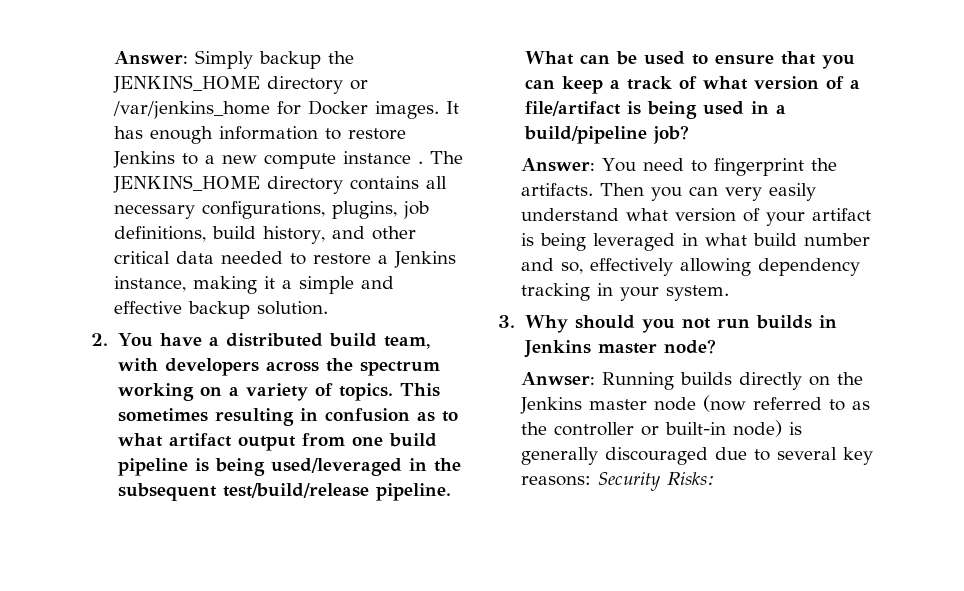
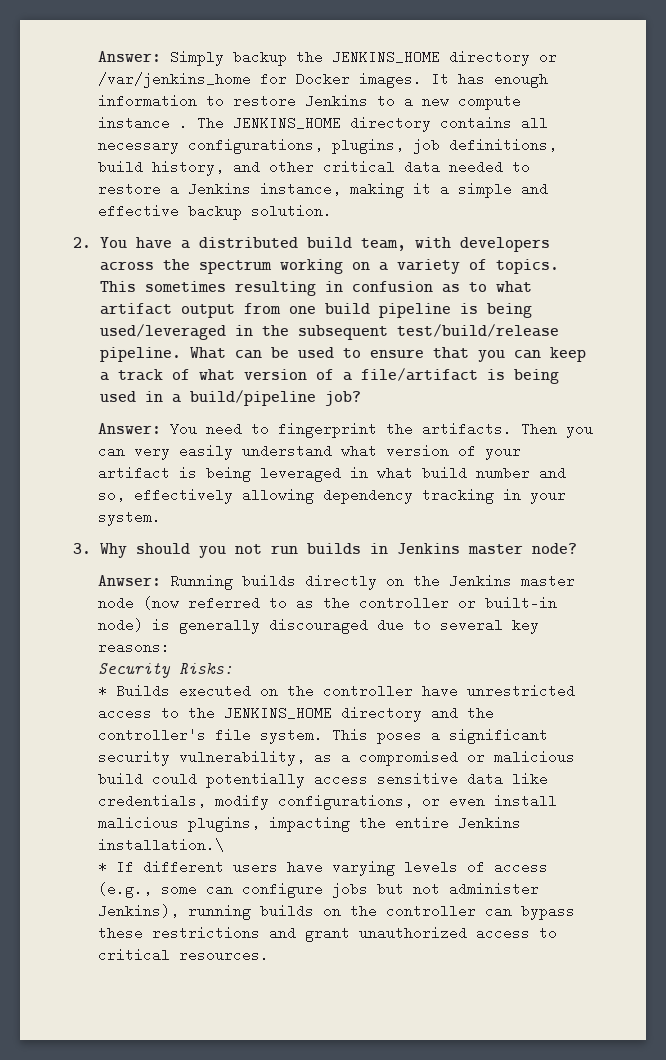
- Anwser: Running builds directly on the Jenkins master node (now referred to as the controller or built-in node) is generally discouraged due to several key reasons: Security Risks:
+ Anwser: Running builds directly on the Jenkins master node (now referred to as the controller or built-in node) is generally discouraged due to several key reasons:
+ Security Risks:
+ * Builds executed on the controller have unrestricted access to the JENKINS_HOME directory and the controller's file system. This poses a significant security vulnerability, as a compromised or malicious build could potentially access sensitive data like credentials, modify configurations, or even install malicious plugins, impacting the entire Jenkins installation.\
+ * If different users have varying levels of access (e.g., some can configure jobs but not administer Jenkins), running builds on the controller can bypass these restrictions and grant unauthorized access to critical resources.

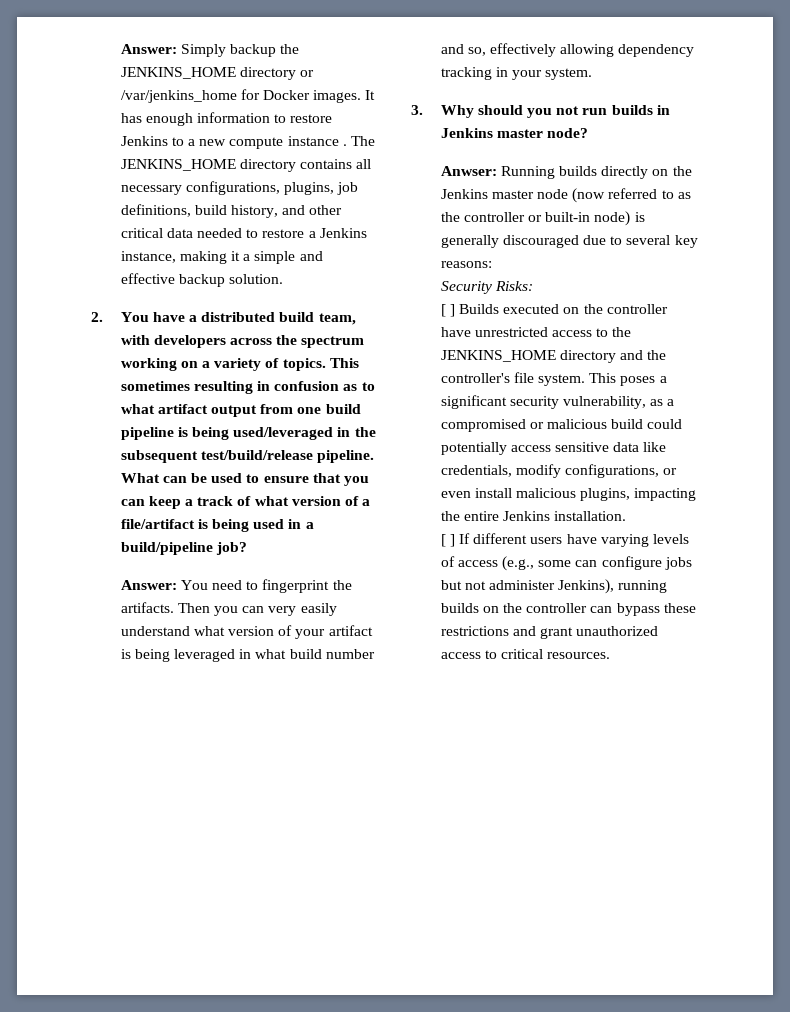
- * Builds executed on the controller have unrestricted access to the JENKINS_HOME directory and the controller's file system.
+ [ ] Builds executed on the controller have unrestricted access to the JENKINS_HOME directory and the controller's file system.
- This poses a significant security vulnerability, as a compromised or malicious build could potentially access sensitive data like credentials, modify configurations, or even install malicious plugins, impacting the entire Jenkins installation.\
- * If different users have varying levels of access (e.g., some can configure jobs but not administer Jenkins), running builds on the controller can bypass these restrictions and grant unauthorized access to critical resources.
+ This poses a significant security vulnerability, as a compromised or malicious build could potentially access sensitive data like credentials, modify configurations, or even install malicious plugins, impacting the entire Jenkins installation.
+ [ ] If different users have varying levels of access (e.g., some can configure jobs but not administer Jenkins), running builds on the controller can bypass these restrictions and grant unauthorized access to critical resources.

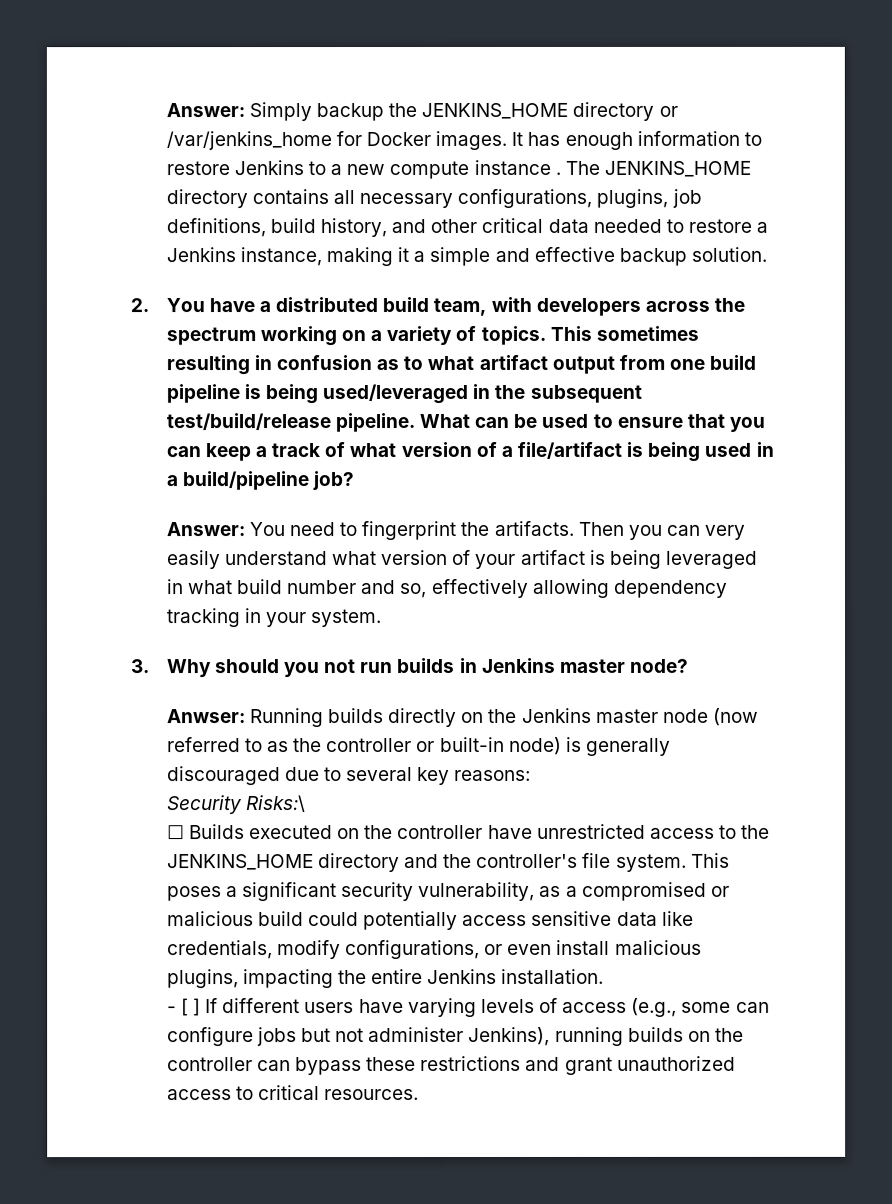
- Security Risks:
- [ ] Builds executed on the controller have unrestricted access to the JENKINS_HOME directory and the controller's file system.
+ Security Risks:\
+ ☐ Builds executed on the controller have unrestricted access to the JENKINS_HOME directory and the controller's file system.
- [ ] If different users have varying levels of access (e.g., some can configure jobs but not administer Jenkins), running builds on the controller can bypass these restrictions and grant unauthorized access to critical resources.
+ - [ ] If different users have varying levels of access (e.g., some can configure jobs but not administer Jenkins), running builds on the controller can bypass these restrictions and grant unauthorized access to critical resources.

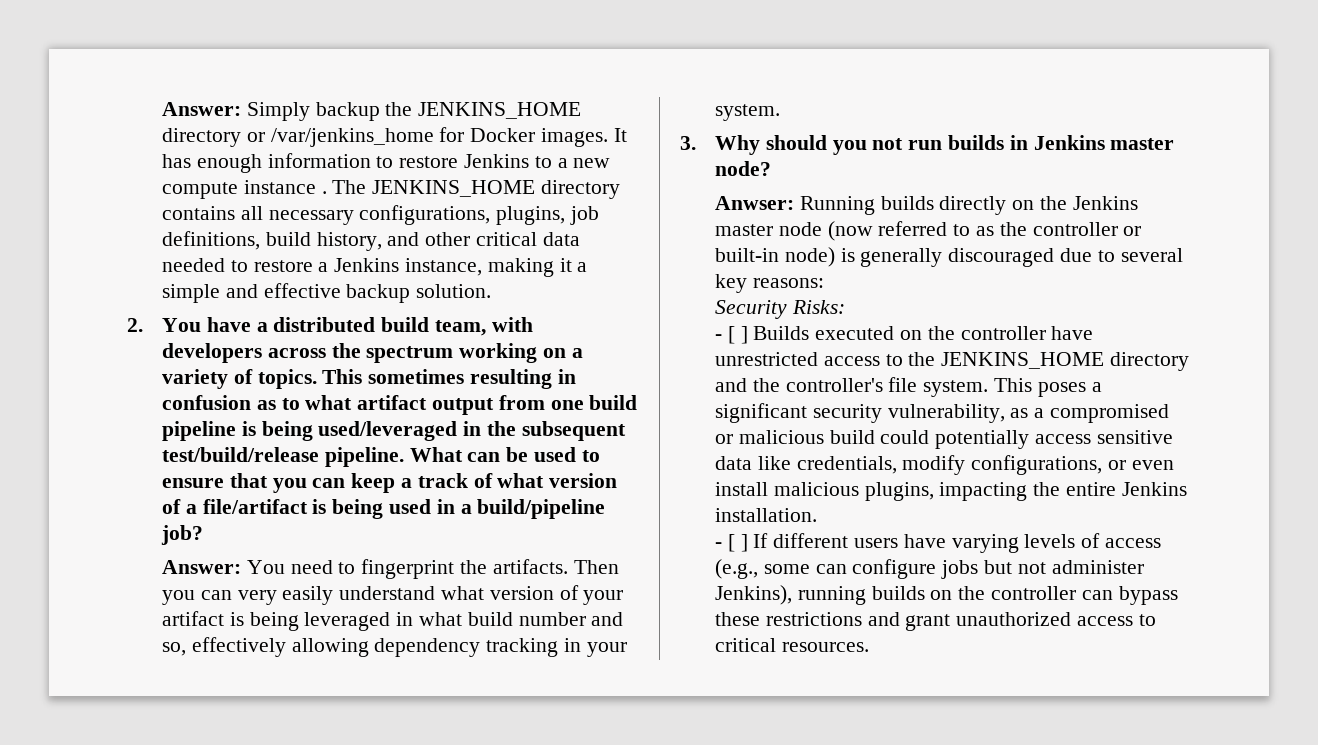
- Security Risks:\
- ☐ Builds executed on the controller have unrestricted access to the JENKINS_HOME directory and the controller's file system.
+ Security Risks:
+ - [ ] Builds executed on the controller have unrestricted access to the JENKINS_HOME directory and the controller's file system.

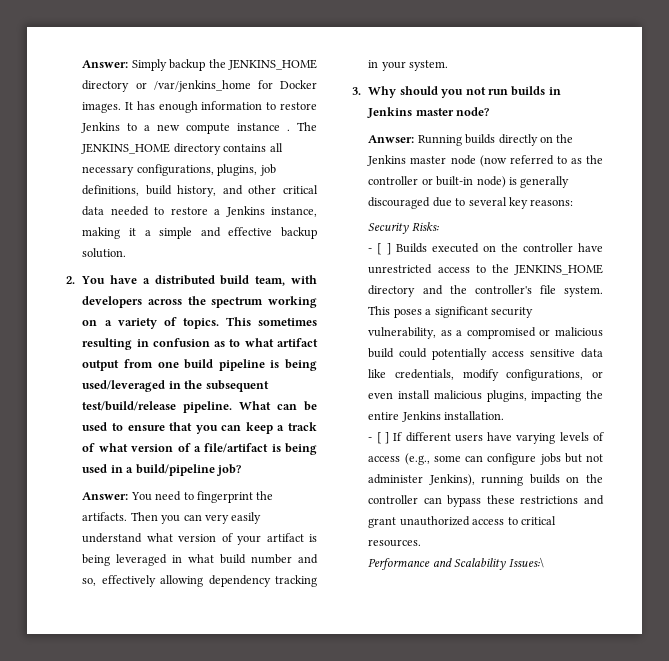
+ Performance and Scalability Issues:\

